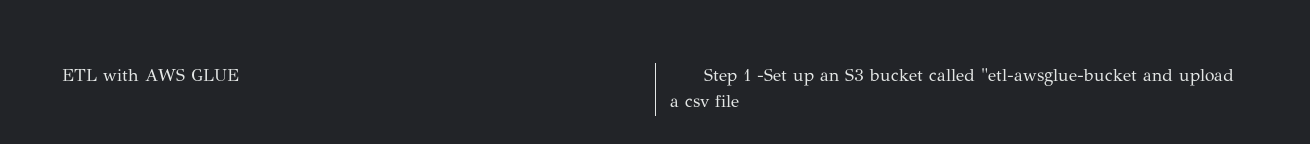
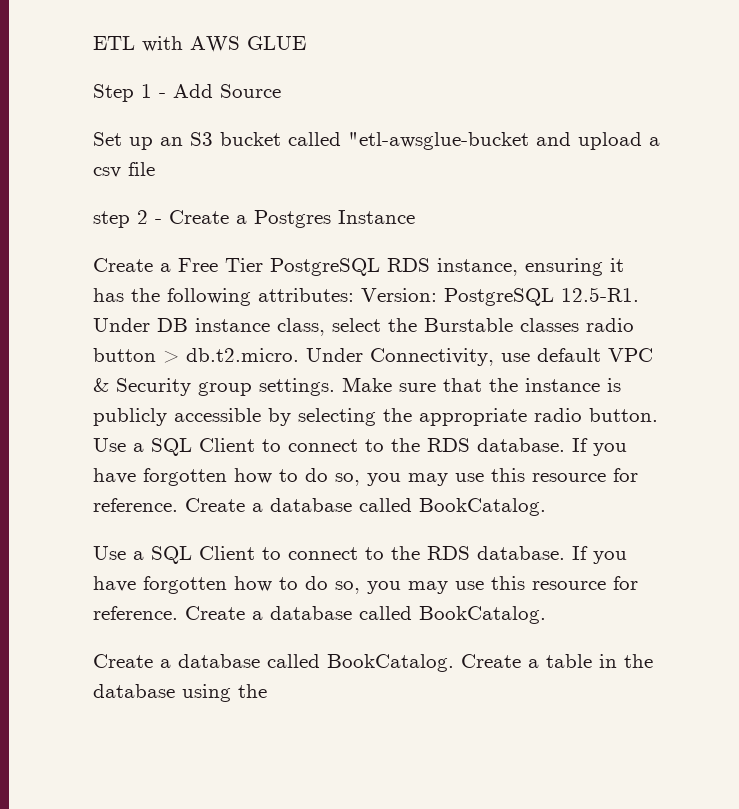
- Step 1 -Set up an S3 bucket called "etl-awsglue-bucket and upload a csv file
+ Step 1 - Add Source
+ Set up an S3 bucket called "etl-awsglue-bucket and upload a csv file
+ step 2 - Create a Postgres Instance
+ Create a Free Tier PostgreSQL RDS instance, ensuring it has the following attributes: Version: PostgreSQL 12.5-R1. Under DB instance class, select the Burstable classes radio button > db.t2.micro. Under Connectivity, use default VPC & Security group settings. Make sure that the instance is publicly accessible by selecting the appropriate radio button. Use a SQL Client to connect to the RDS database. If you have forgotten how to do so, you may use this resource for reference. Create a database called BookCatalog.
+ Use a SQL Client to connect to the RDS database. If you have forgotten how to do so, you may use this resource for reference. Create a database called BookCatalog.
+ Create a database called BookCatalog. Create a table in the database using the

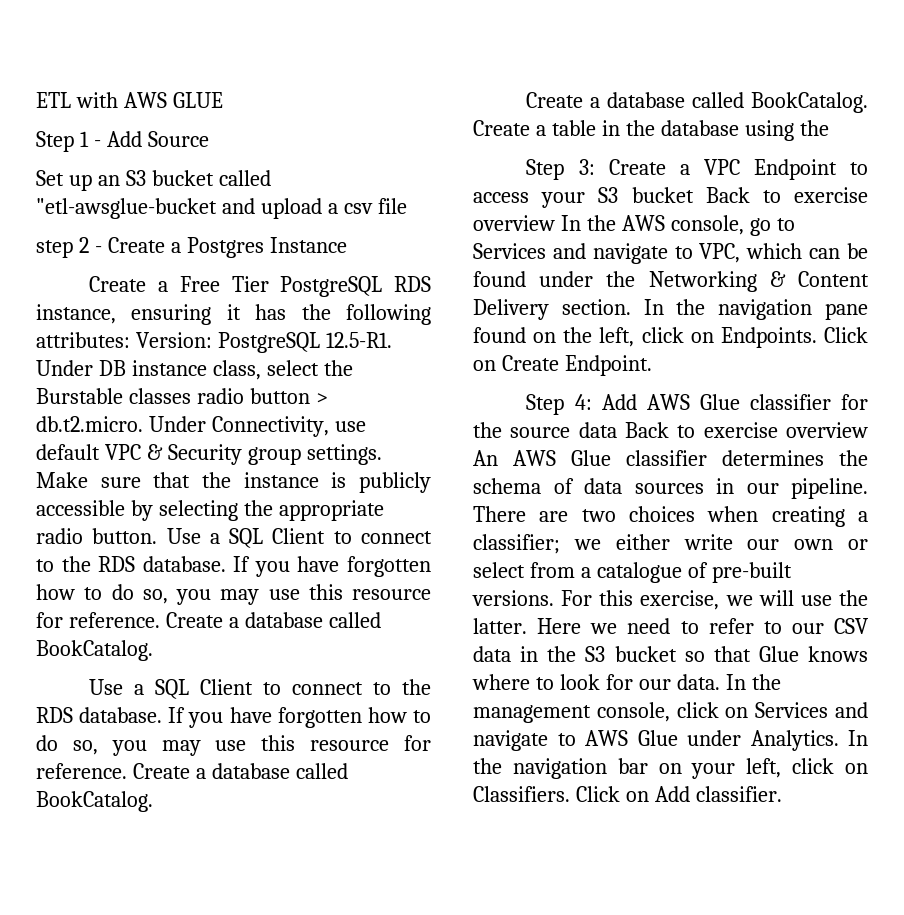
+ Step 3: Create a VPC Endpoint to access your S3 bucket Back to exercise overview In the AWS console, go to Services and navigate to VPC, which can be found under the Networking & Content Delivery section. In the navigation pane found on the left, click on Endpoints. Click on Create Endpoint.
+ Step 4: Add AWS Glue classifier for the source data Back to exercise overview An AWS Glue classifier determines the schema of data sources in our pipeline. There are two choices when creating a classifier; we either write our own or select from a catalogue of pre-built versions. For this exercise, we will use the latter. Here we need to refer to our CSV data in the S3 bucket so that Glue knows where to look for our data. In the management console, click on Services and navigate to AWS Glue under Analytics. In the navigation bar on your left, click on Classifiers. Click on Add classifier.

